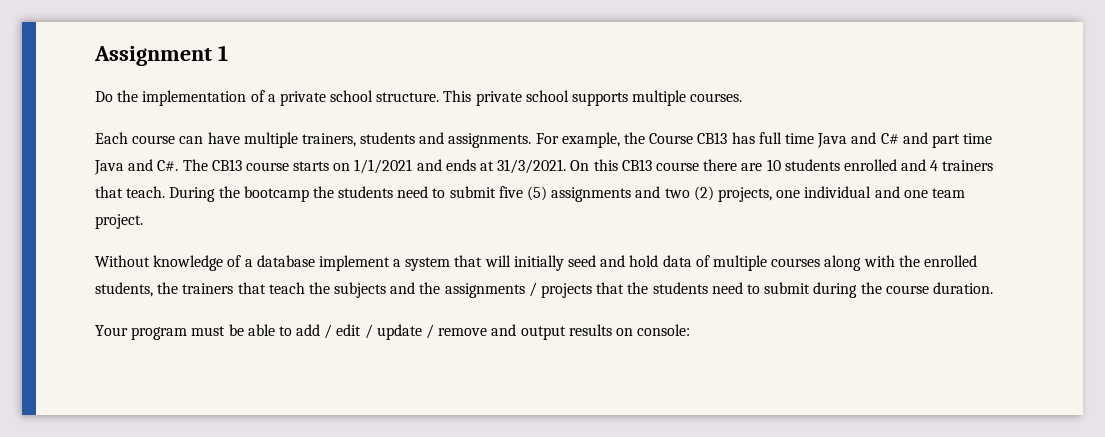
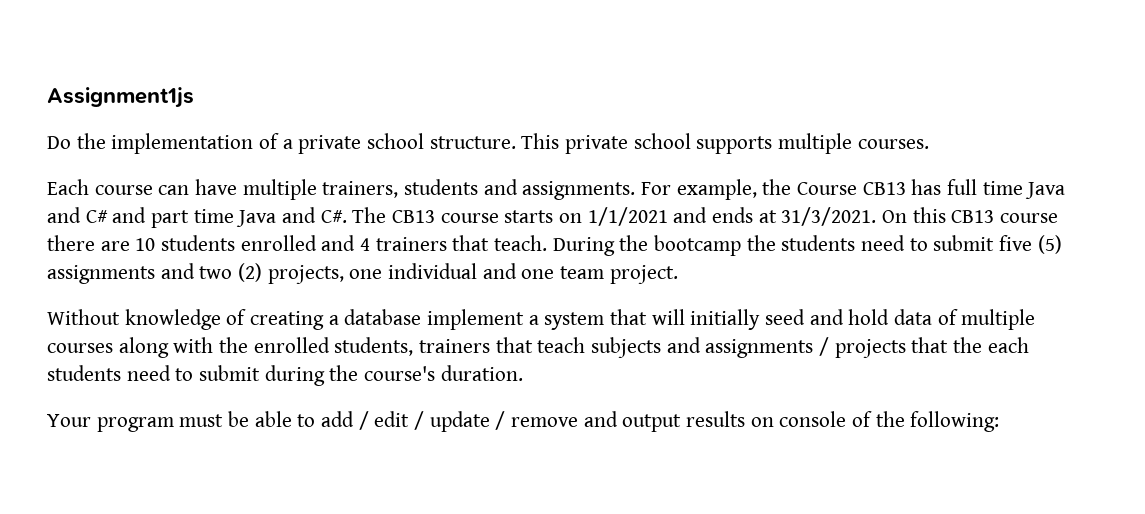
- Assignment 1
+ Assignment1js
- Without knowledge of a database implement a system that will initially seed and hold data of multiple courses along with the enrolled students, the trainers that teach the subjects and the assignments / projects that the students need to submit during the course duration.
+ Without knowledge of creating a database implement a system that will initially seed and hold data of multiple courses along with the enrolled students, trainers that teach subjects and assignments / projects that the each students need to submit during the course's duration.
- Your program must be able to add / edit / update / remove and output results on console:
+ Your program must be able to add / edit / update / remove and output results on console of the following:

